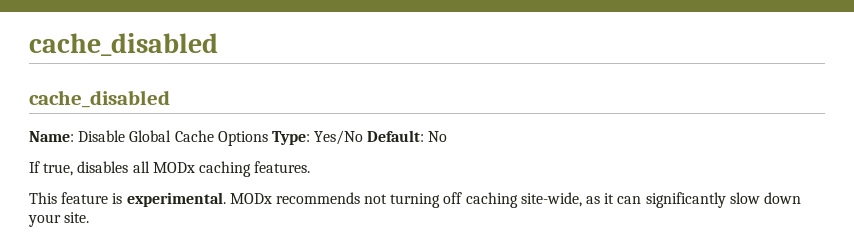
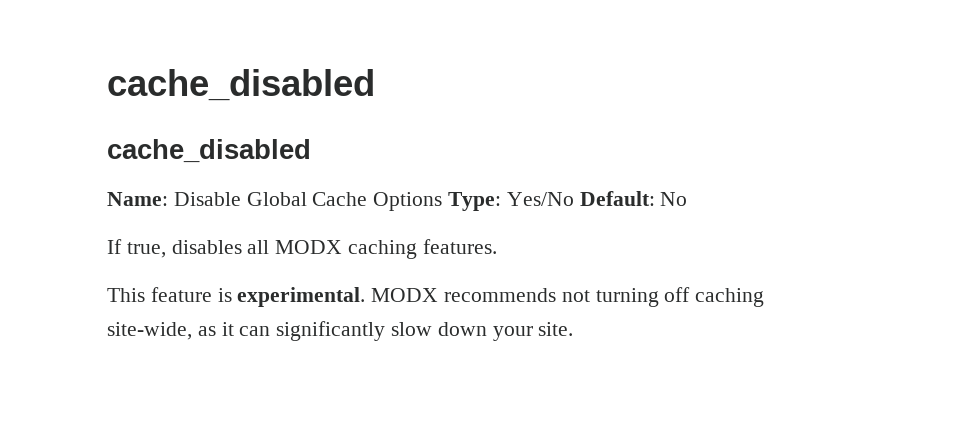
- If true, disables all MODx caching features.
+ If true, disables all MODX caching features.
- MODx recommends not turning off caching site-wide, as it can significantly slow down your site.
+ MODX recommends not turning off caching site-wide, as it can significantly slow down your site.

